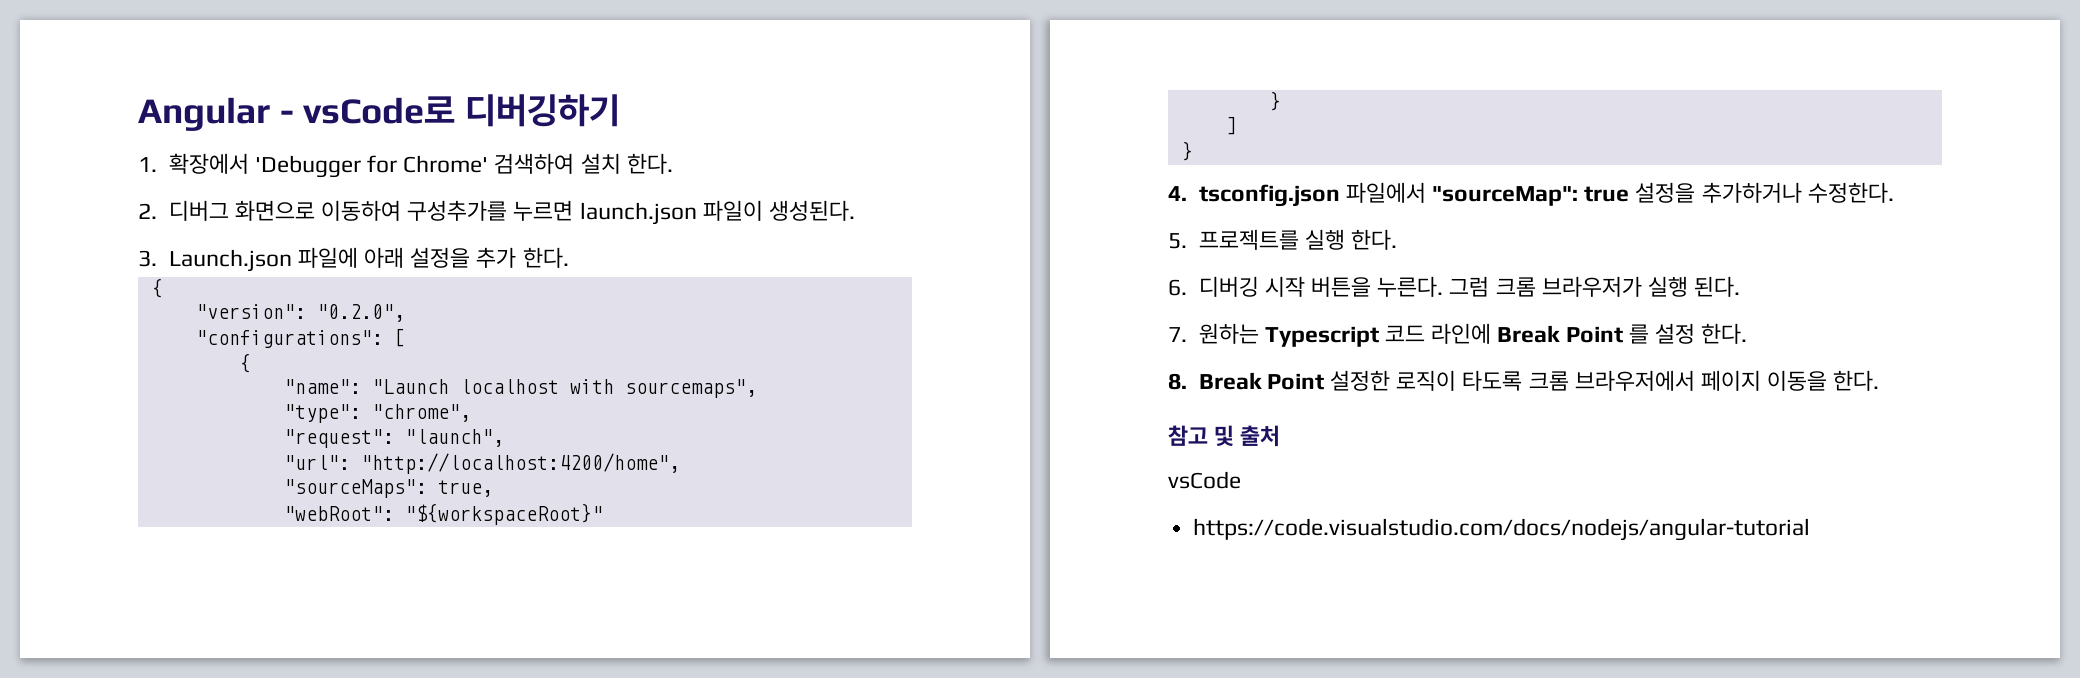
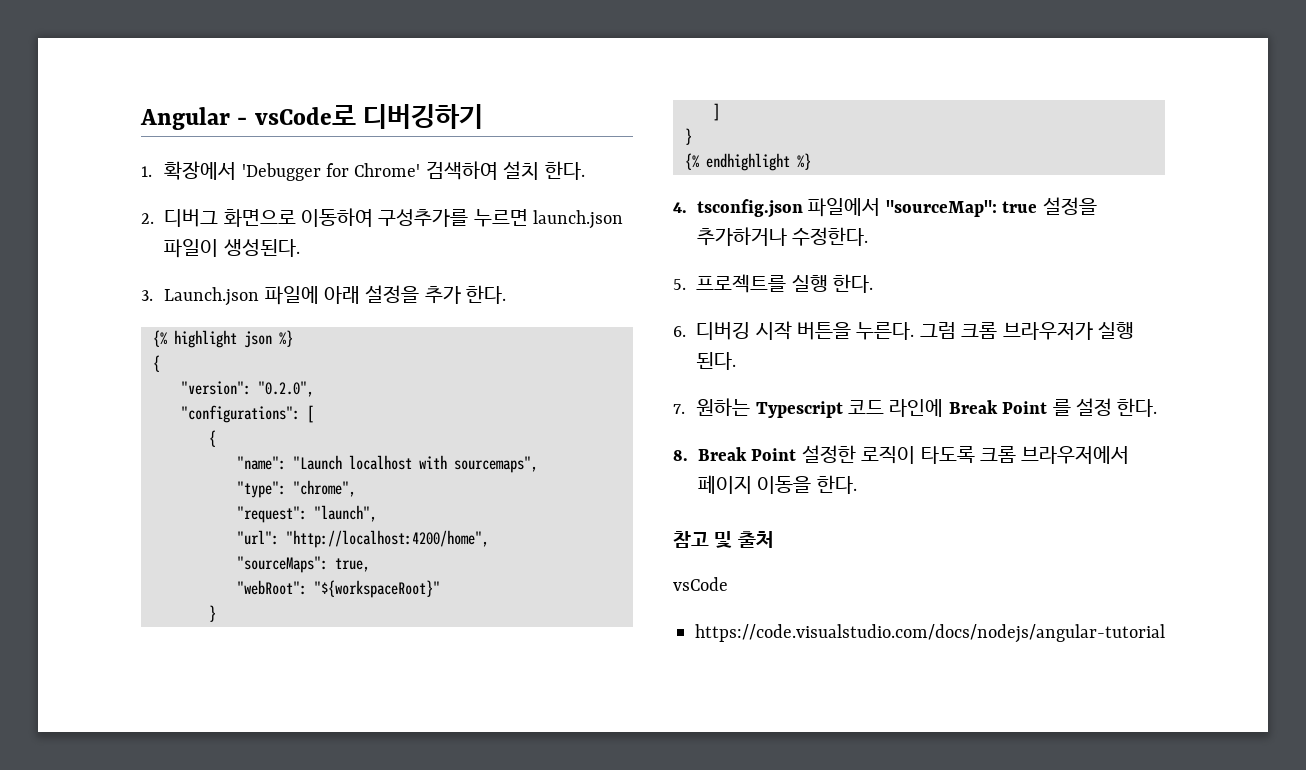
+ {% highlight json %}
+ {% endhighlight %}

